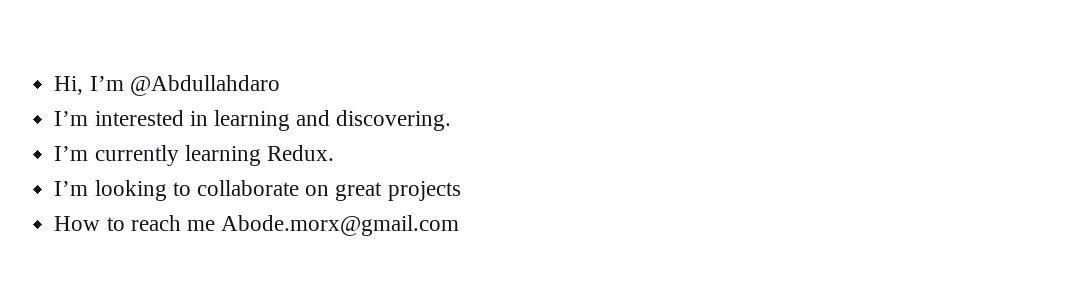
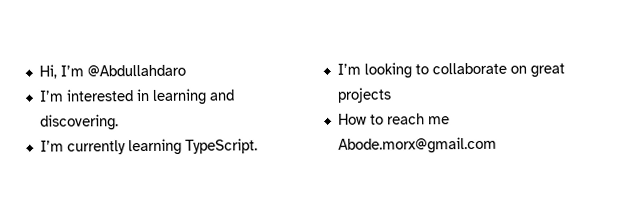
- I’m currently learning Redux.
+ I’m currently learning TypeScript.

